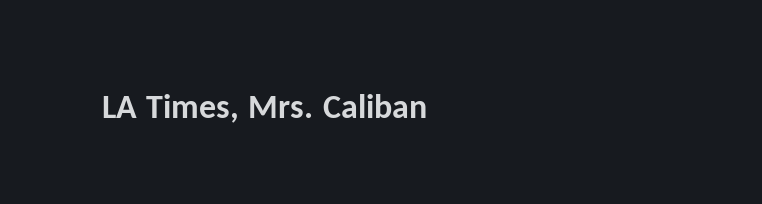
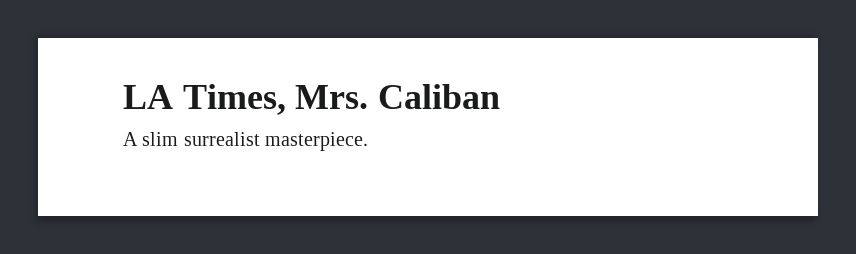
+ A slim surrealist masterpiece.

